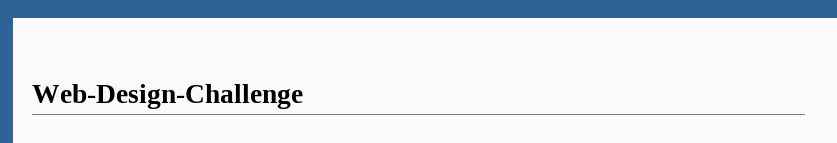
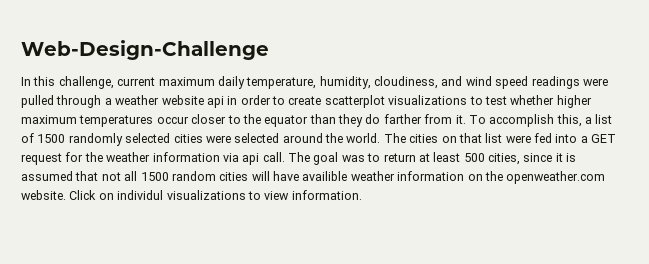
+ In this challenge, current maximum daily temperature, humidity, cloudiness, and wind speed readings were pulled through a weather website api in order to create scatterplot visualizations to test whether higher maximum temperatures occur closer to the equator than they do farther from it. To accomplish this, a list of 1500 randomly selected cities were selected around the world. The cities on that list were fed into a GET request for the weather information via api call. The goal was to return at least 500 cities, since it is assumed that not all 1500 random cities will have availible weather information on the openweather.com website. Click on individul visualizations to view information.

